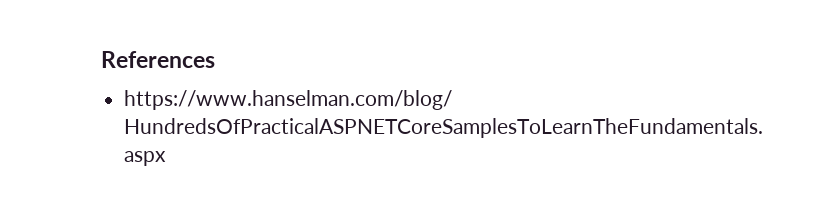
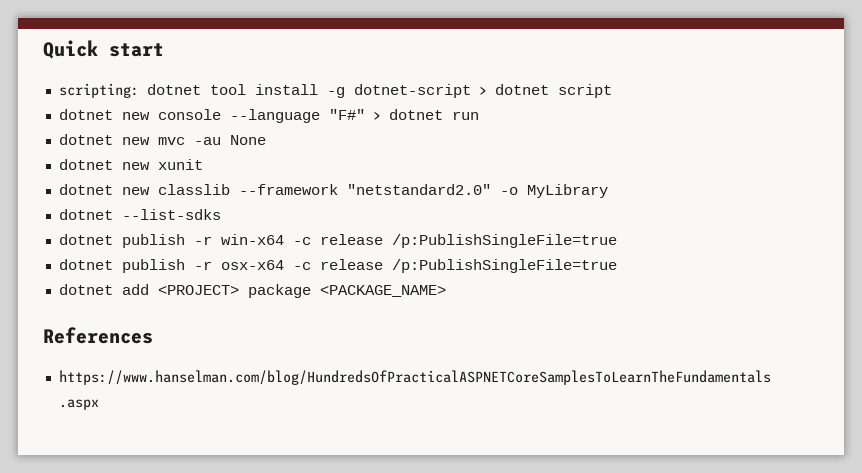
+ Quick start
+ scripting: dotnet tool install -g dotnet-script > dotnet script
+ dotnet new console --language "F#" > dotnet run
+ dotnet new mvc -au None
+ dotnet new xunit
+ dotnet new classlib --framework "netstandard2.0" -o MyLibrary
+ dotnet --list-sdks
+ dotnet publish -r win-x64 -c release /p:PublishSingleFile=true
+ dotnet publish -r osx-x64 -c release /p:PublishSingleFile=true
+ dotnet add <PROJECT> package <PACKAGE_NAME>

